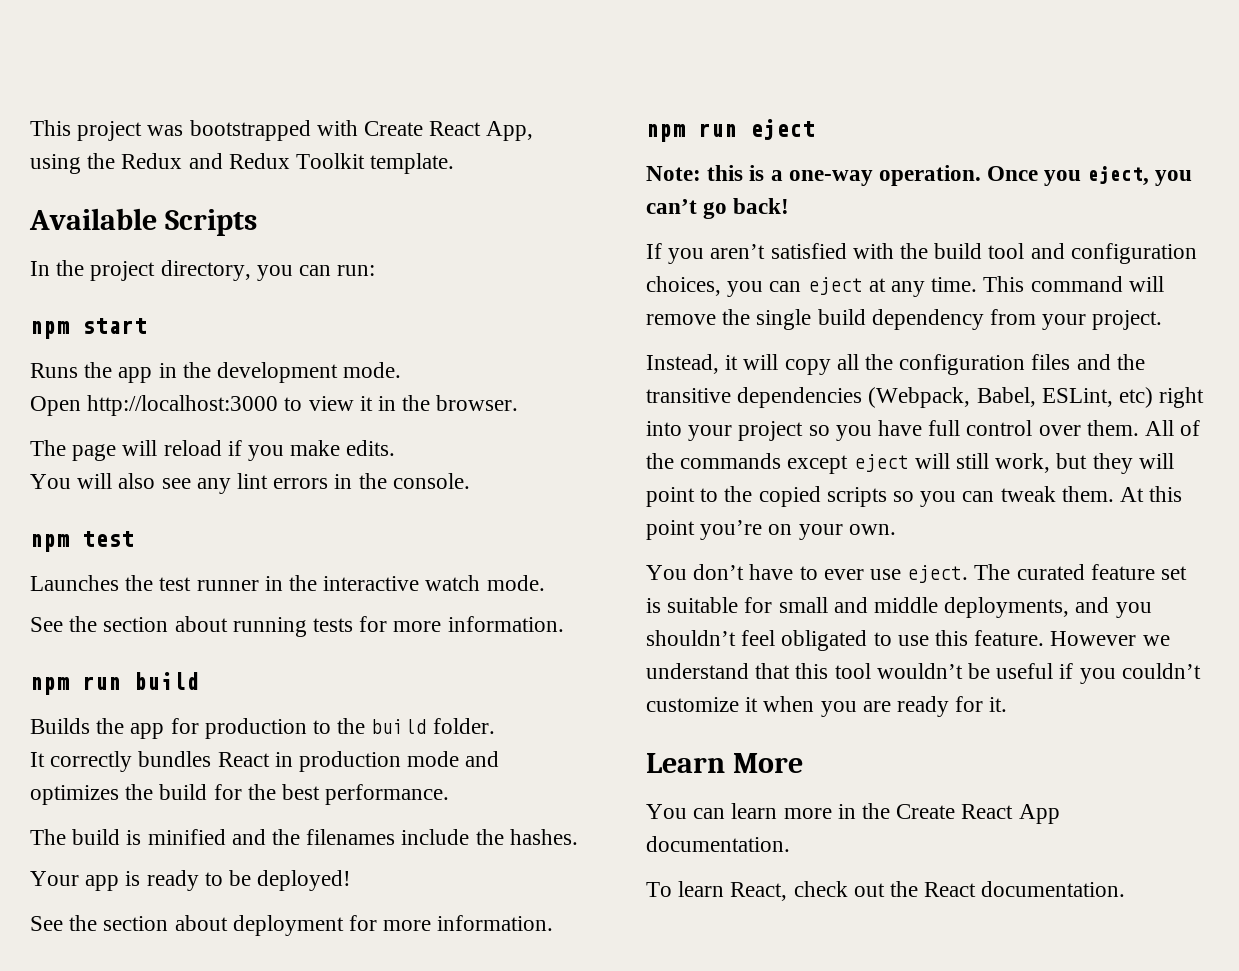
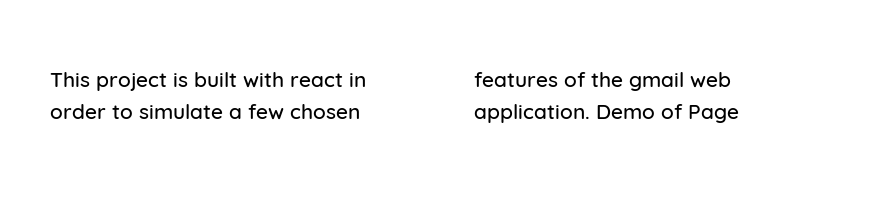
- This project was bootstrapped with Create React App, using the Redux and Redux Toolkit template.
- Available Scripts
- In the project directory, you can run:
- npm start
- Runs the app in the development mode.
- Open http://localhost:3000 to view it in the browser.
- The page will reload if you make edits.
- You will also see any lint errors in the console.
- npm test
- Launches the test runner in the interactive watch mode.
- See the section about running tests for more information.
- npm run build
- Builds the app for production to the build folder.
- It correctly bundles React in production mode and optimizes the build for the best performance.
- The build is minified and the filenames include the hashes.
- Your app is ready to be deployed!
- See the section about deployment for more information.
- npm run eject
- Note: this is a one-way operation. Once you eject, you can’t go back!
- If you aren’t satisfied with the build tool and configuration choices, you can eject at any time. This command will remove the single build dependency from your project.
- Instead, it will copy all the configuration files and the transitive dependencies (Webpack, Babel, ESLint, etc) right into your project so you have full control over them. All of the commands except eject will still work, but they will point to the copied scripts so you can tweak them. At this point you’re on your own.
- You don’t have to ever use eject. The curated feature set is suitable for small and middle deployments, and you shouldn’t feel obligated to use this feature. However we understand that this tool wouldn’t be useful if you couldn’t customize it when you are ready for it.
- Learn More
- You can learn more in the Create React App documentation.
- To learn React, check out the React documentation.
+ This project is built with react in order to simulate a few chosen features of the gmail web application. Demo of Page

